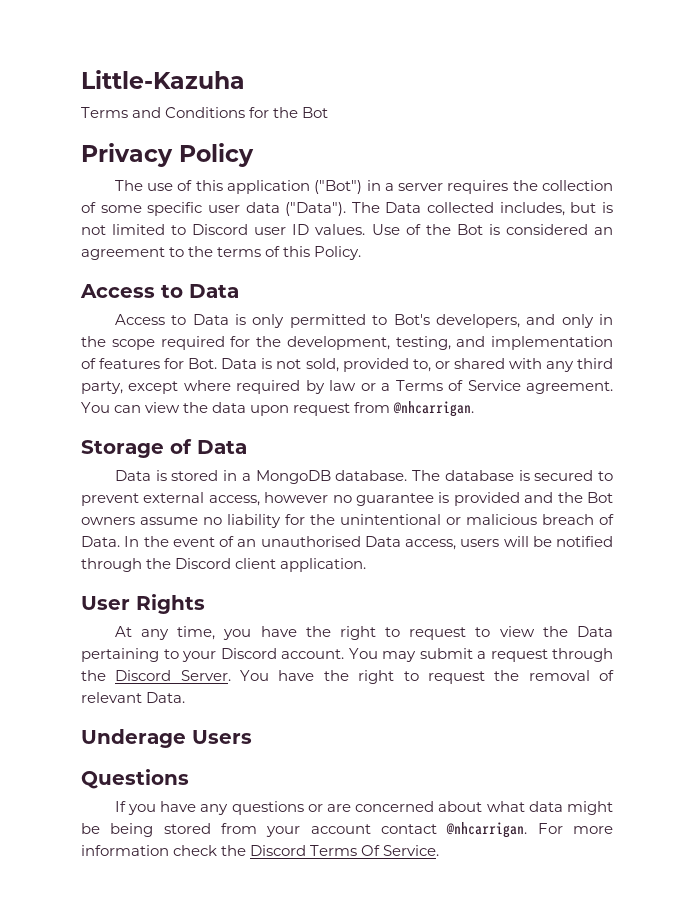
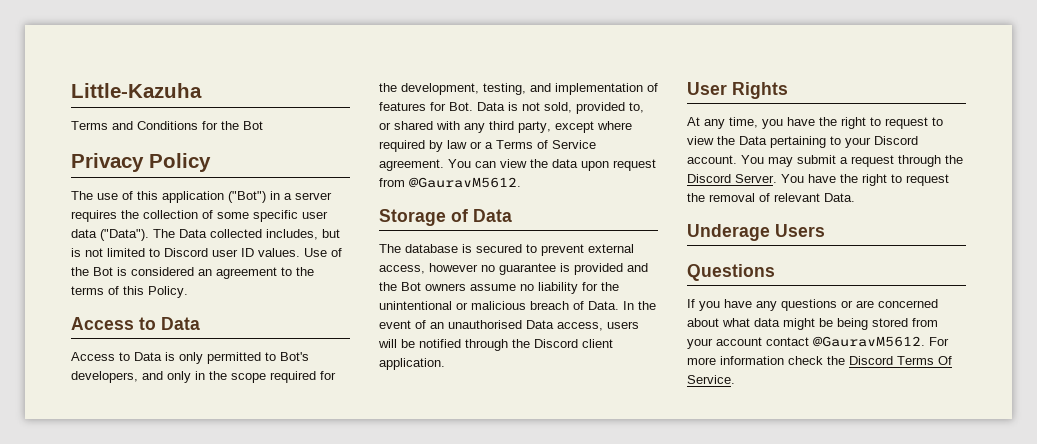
- You can view the data upon request from @nhcarrigan.
+ You can view the data upon request from @GauravM5612.
- Data is stored in a MongoDB database.
- If you have any questions or are concerned about what data might be being stored from your account contact @nhcarrigan.
+ If you have any questions or are concerned about what data might be being stored from your account contact @GauravM5612.

